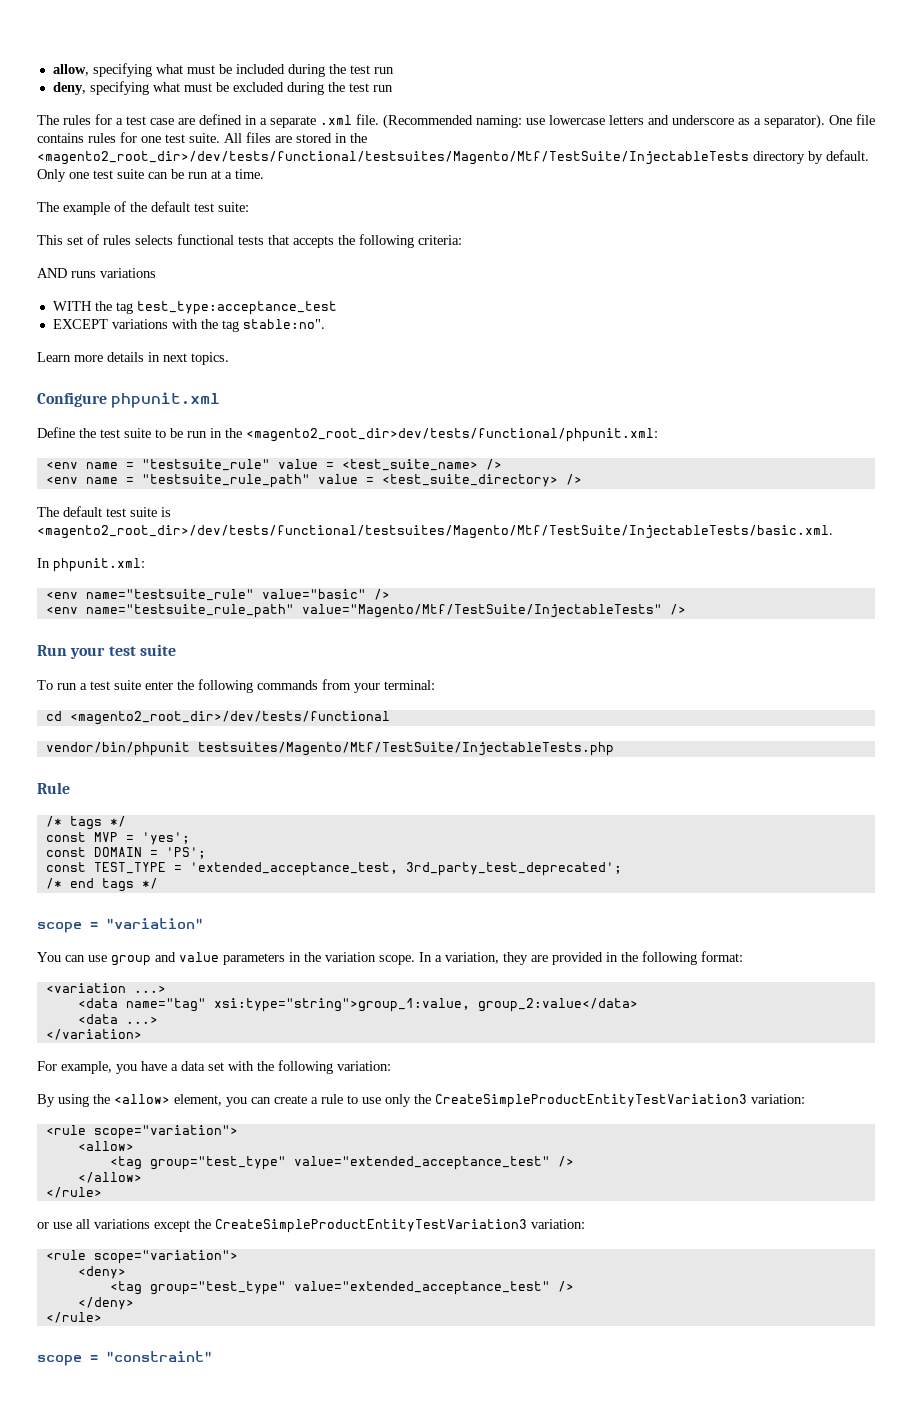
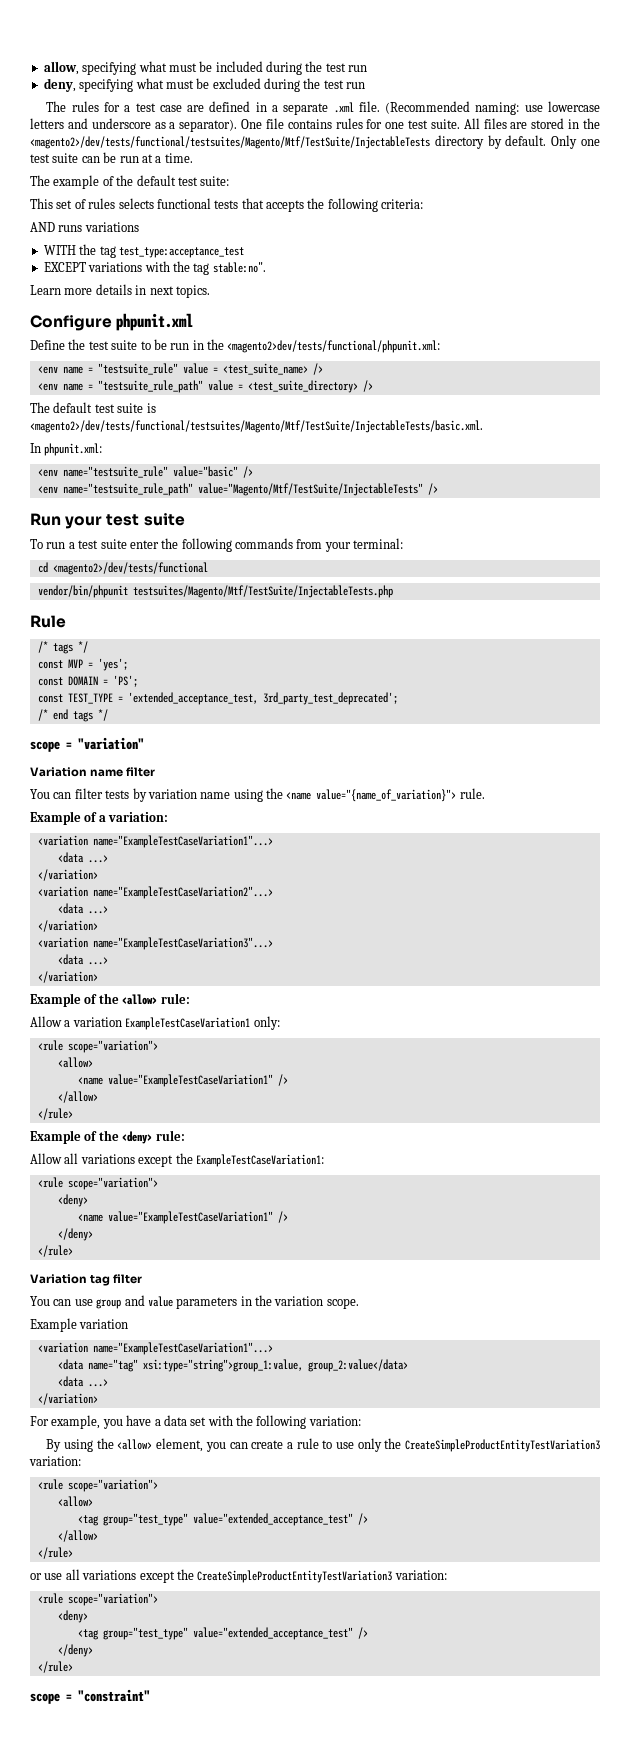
- All files are stored in the <magento2_root_dir>/dev/tests/functional/testsuites/Magento/Mtf/TestSuite/InjectableTests directory by default.
+ All files are stored in the <magento2>/dev/tests/functional/testsuites/Magento/Mtf/TestSuite/InjectableTests directory by default.
- Define the test suite to be run in the <magento2_root_dir>dev/tests/functional/phpunit.xml:
+ Define the test suite to be run in the <magento2>dev/tests/functional/phpunit.xml:
- The default test suite is <magento2_root_dir>/dev/tests/functional/testsuites/Magento/Mtf/TestSuite/InjectableTests/basic.xml.
+ The default test suite is <magento2>/dev/tests/functional/testsuites/Magento/Mtf/TestSuite/InjectableTests/basic.xml.
- cd <magento2_root_dir>/dev/tests/functional
+ cd <magento2>/dev/tests/functional
+ Variation name filter
+ You can filter tests by variation name using the <name value="{name_of_variation}"> rule.
+ Example of a variation:
+ <variation name="ExampleTestCaseVariation1"...>
+ <data ...>
+ </variation>
+ <variation name="ExampleTestCaseVariation2"...>
+ <data ...>
+ </variation>
+ <variation name="ExampleTestCaseVariation3"...>
+ <data ...>
+ </variation>
+ Example of the <allow> rule:
+ Allow a variation ExampleTestCaseVariation1 only:
+ <rule scope="variation">
+ <allow>
+ <name value="ExampleTestCaseVariation1" />
+ </allow>
+ </rule>
+ Example of the <deny> rule:
+ Allow all variations except the ExampleTestCaseVariation1:
+ <rule scope="variation">
+ <deny>
+ <name value="ExampleTestCaseVariation1" />
+ </deny>
+ </rule>
+ Variation tag filter
- You can use group and value parameters in the variation scope. In a variation, they are provided in the following format:
- <variation ...>
+ You can use group and value parameters in the variation scope.
+ Example variation
+ <variation name="ExampleTestCaseVariation1"...>

